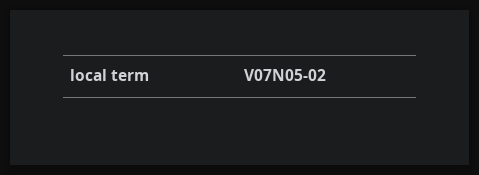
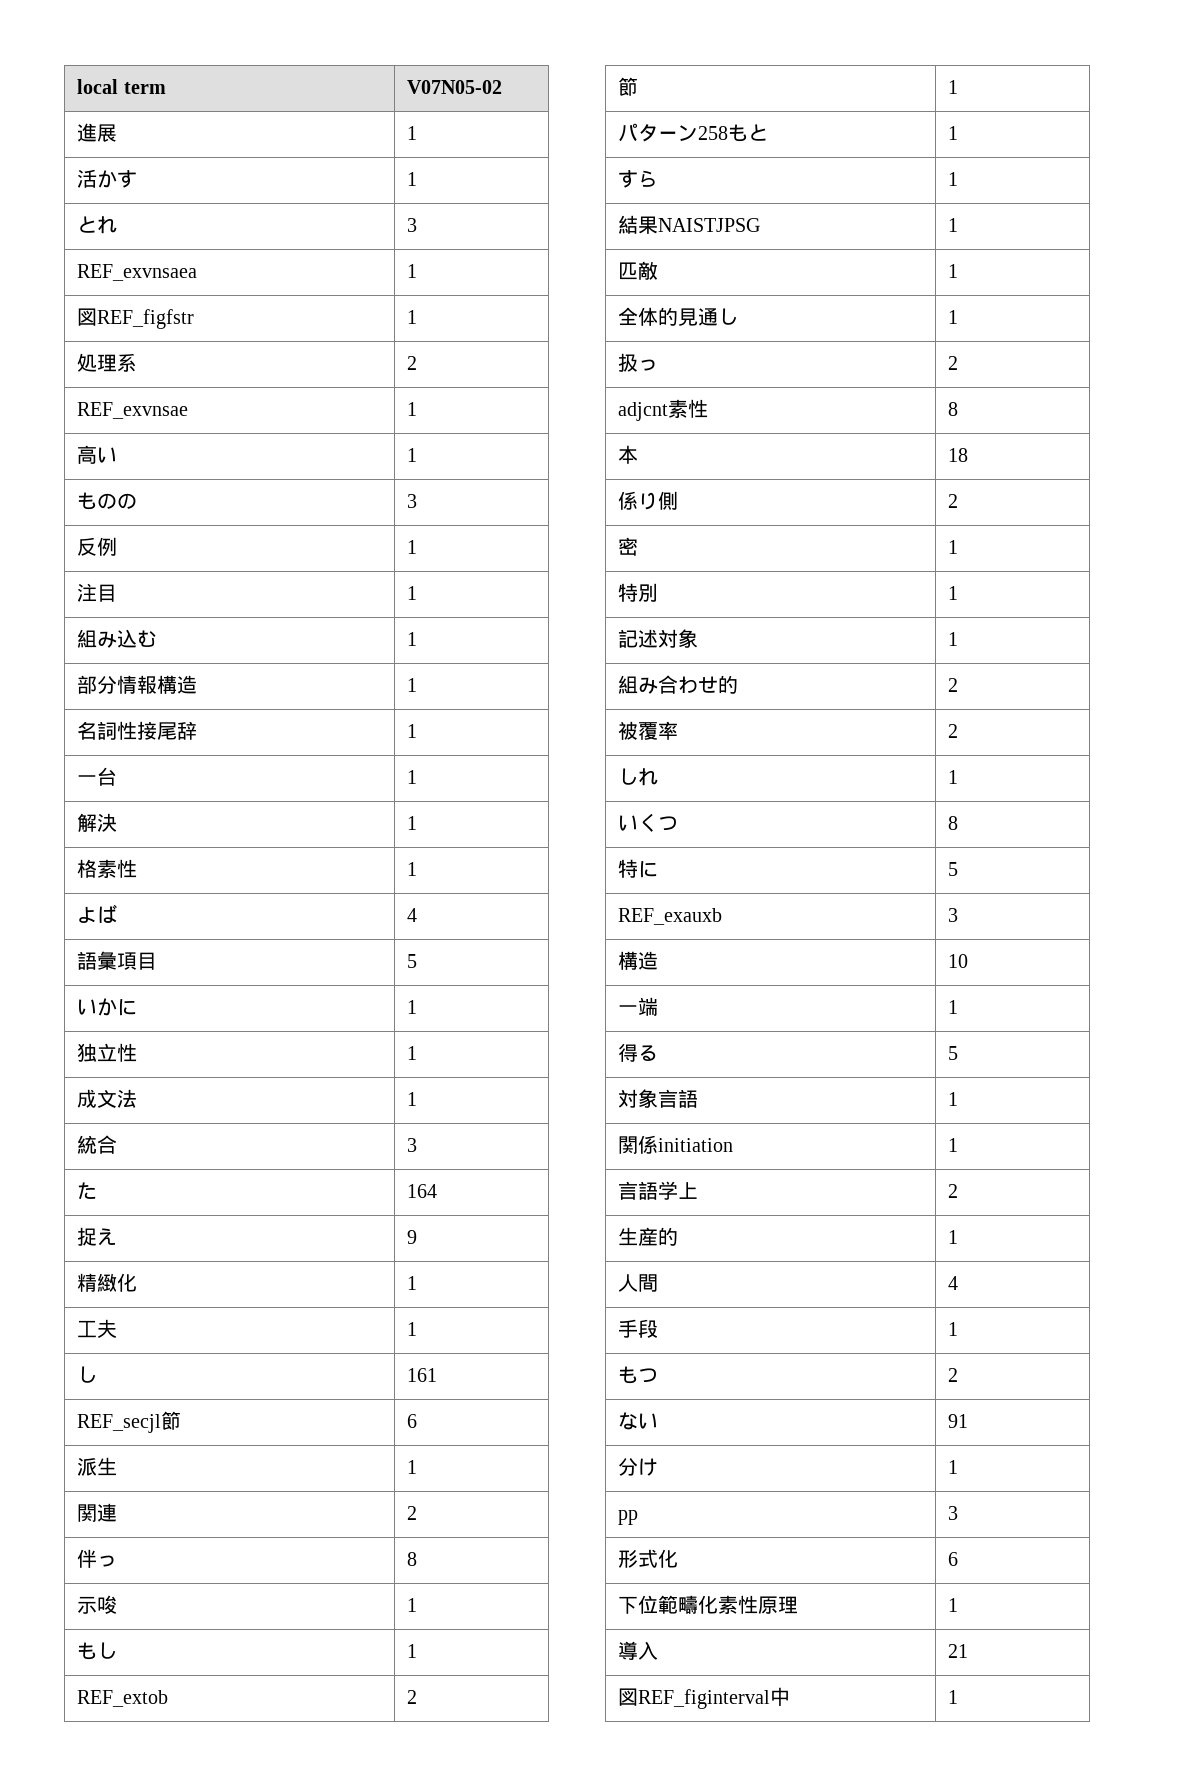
+ 進展 | 1
+ 活かす | 1
+ とれ | 3
+ REF_exvnsaea | 1
+ 図REF_figfstr | 1
+ 処理系 | 2
+ REF_exvnsae | 1
+ 高い | 1
+ ものの | 3
+ 反例 | 1
+ 注目 | 1
+ 組み込む | 1
+ 部分情報構造 | 1
+ 名詞性接尾辞 | 1
+ 一台 | 1
+ 解決 | 1
+ 格素性 | 1
+ よば | 4
+ 語彙項目 | 5
+ いかに | 1
+ 独立性 | 1
+ 成文法 | 1
+ 統合 | 3
+ た | 164
+ 捉え | 9
+ 精緻化 | 1
+ 工夫 | 1
+ し | 161
+ REF_secjl節 | 6
+ 派生 | 1
+ 関連 | 2
+ 伴っ | 8
+ 示唆 | 1
+ もし | 1
+ REF_extob | 2
+ 節 | 1
+ パターン258もと | 1
+ すら | 1
+ 結果NAISTJPSG | 1
+ 匹敵 | 1
+ 全体的見通し | 1
+ 扱っ | 2
+ adjcnt素性 | 8
+ 本 | 18
+ 係り側 | 2
+ 密 | 1
+ 特別 | 1
+ 記述対象 | 1
+ 組み合わせ的 | 2
+ 被覆率 | 2
+ しれ | 1
+ いくつ | 8
+ 特に | 5
+ REF_exauxb | 3
+ 構造 | 10
+ 一端 | 1
+ 得る | 5
+ 対象言語 | 1
+ 関係initiation | 1
+ 言語学上 | 2
+ 生産的 | 1
+ 人間 | 4
+ 手段 | 1
+ もつ | 2
+ ない | 91
+ 分け | 1
+ pp | 3
+ 形式化 | 6
+ 下位範疇化素性原理 | 1
+ 導入 | 21
+ 図REF_figinterval中 | 1

